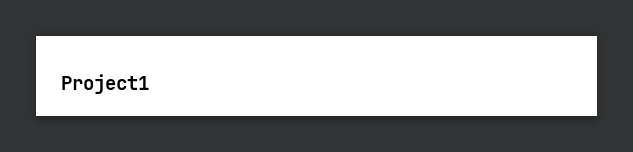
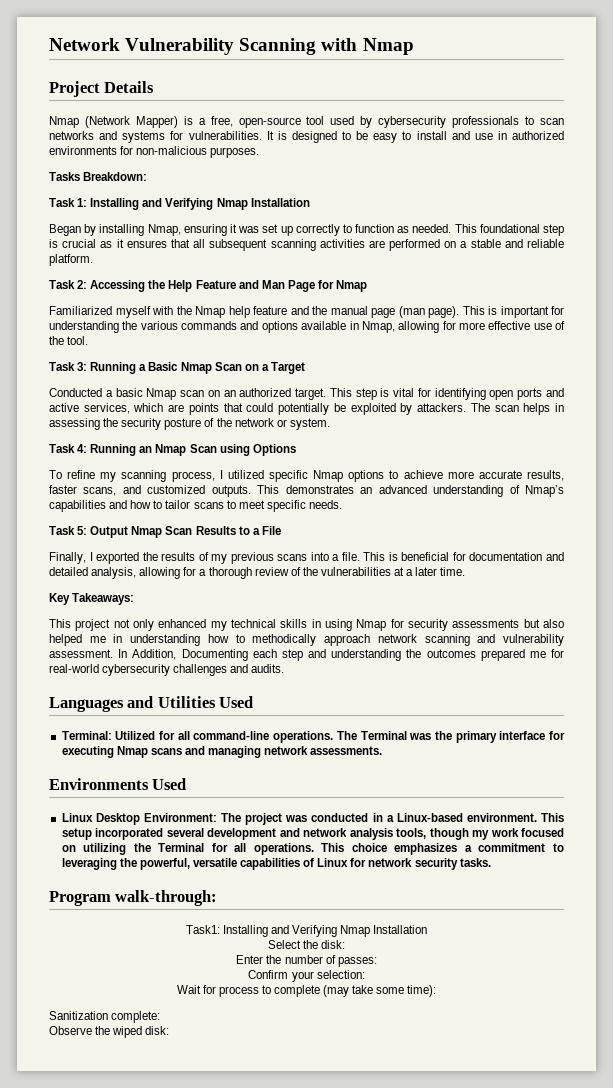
- Project1
+ Network Vulnerability Scanning with Nmap
+ Project Details
+ Nmap (Network Mapper) is a free, open-source tool used by cybersecurity professionals to scan networks and systems for vulnerabilities. It is designed to be easy to install and use in authorized environments for non-malicious purposes.
+ Tasks Breakdown:
+ Task 1: Installing and Verifying Nmap Installation
+ Began by installing Nmap, ensuring it was set up correctly to function as needed. This foundational step is crucial as it ensures that all subsequent scanning activities are performed on a stable and reliable platform.
+ Task 2: Accessing the Help Feature and Man Page for Nmap
+ Familiarized myself with the Nmap help feature and the manual page (man page). This is important for understanding the various commands and options available in Nmap, allowing for more effective use of the tool.
+ Task 3: Running a Basic Nmap Scan on a Target
+ Conducted a basic Nmap scan on an authorized target. This step is vital for identifying open ports and active services, which are points that could potentially be exploited by attackers. The scan helps in assessing the security posture of the network or system.
+ Task 4: Running an Nmap Scan using Options
+ To refine my scanning process, I utilized specific Nmap options to achieve more accurate results, faster scans, and customized outputs. This demonstrates an advanced understanding of Nmap’s capabilities and how to tailor scans to meet specific needs.
+ Task 5: Output Nmap Scan Results to a File
+ Finally, I exported the results of my previous scans into a file. This is beneficial for documentation and detailed analysis, allowing for a thorough review of the vulnerabilities at a later time.
+ Key Takeaways:
+ This project not only enhanced my technical skills in using Nmap for security assessments but also helped me in understanding how to methodically approach network scanning and vulnerability assessment. In Addition, Documenting each step and understanding the outcomes prepared me for real-world cybersecurity challenges and audits.
+ Languages and Utilities Used
+ Terminal: Utilized for all command-line operations. The Terminal was the primary interface for executing Nmap scans and managing network assessments.
+ Environments Used
+ Linux Desktop Environment: The project was conducted in a Linux-based environment. This setup incorporated several development and network analysis tools, though my work focused on utilizing the Terminal for all operations. This choice emphasizes a commitment to leveraging the powerful, versatile capabilities of Linux for network security tasks.
+ Program walk-through:
+ Task1: Installing and Verifying Nmap Installation
+ Select the disk:
+ Enter the number of passes:
+ Confirm your selection:
+ Wait for process to complete (may take some time):
+ Sanitization complete:
+ Observe the wiped disk:

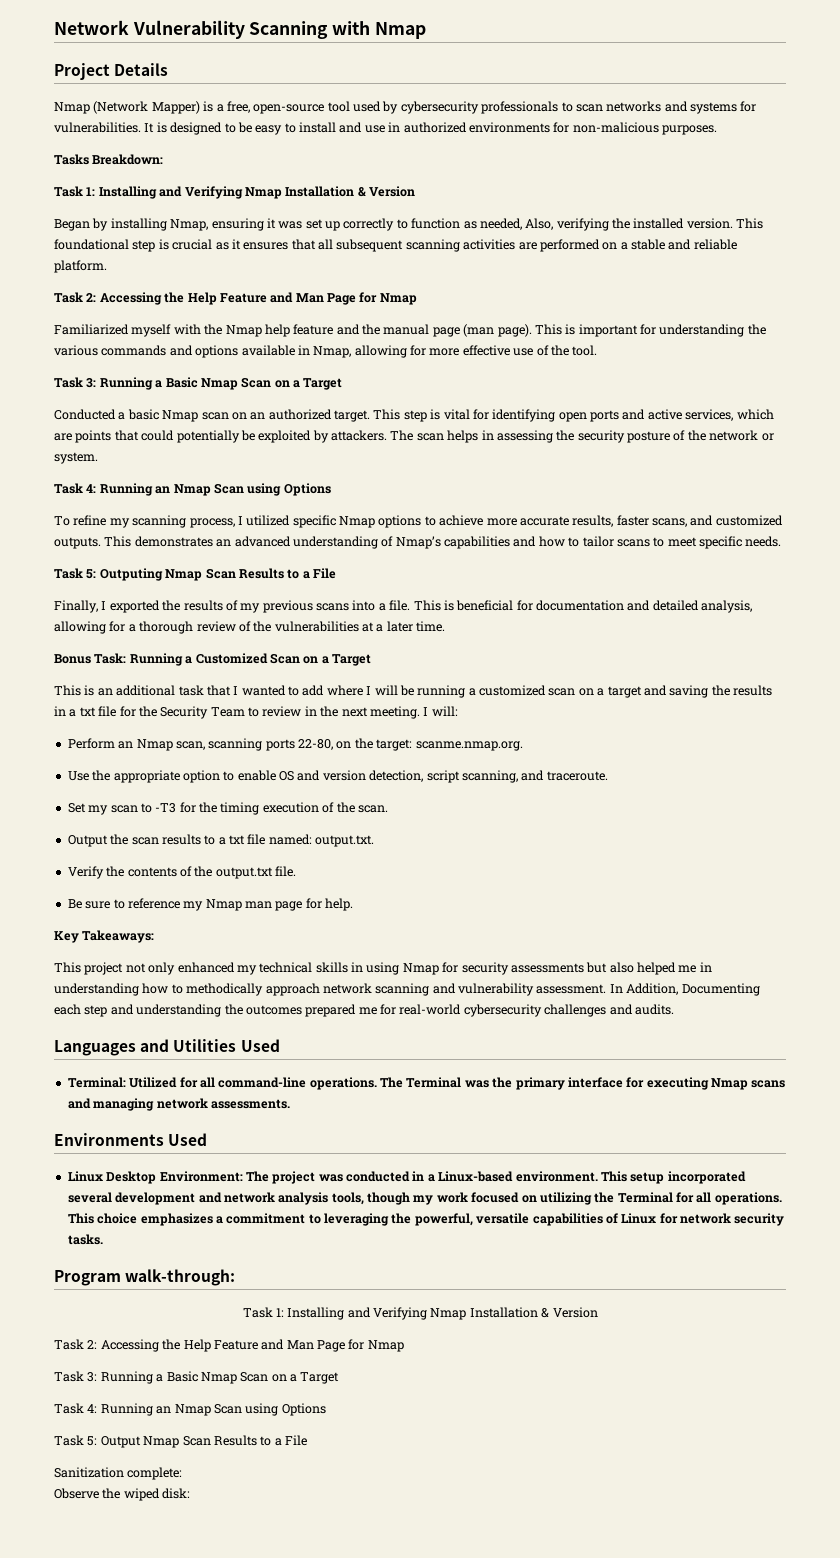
  Tasks Breakdown:
- Task 1: Installing and Verifying Nmap Installation
+ Task 1: Installing and Verifying Nmap Installation & Version
- Began by installing Nmap, ensuring it was set up correctly to function as needed.
+ Began by installing Nmap, ensuring it was set up correctly to function as needed, Also, verifying the installed version.
- Task 5: Output Nmap Scan Results to a File
+ Task 5: Outputing Nmap Scan Results to a File
+ Bonus Task: Running a Customized Scan on a Target
+ This is an additional task that I wanted to add where I will be running a customized scan on a target and saving the results in a txt file for the Security Team to review in the next meeting. I will:
+ Perform an Nmap scan, scanning ports 22-80, on the target: scanme.nmap.org.
+ Use the appropriate option to enable OS and version detection, script scanning, and traceroute.
+ Set my scan to -T3 for the timing execution of the scan.
+ Output the scan results to a txt file named: output.txt.
+ Verify the contents of the output.txt file.
+ Be sure to reference my Nmap man page for help.
  Program walk-through:
- Task1: Installing and Verifying Nmap Installation
- Select the disk:
- Enter the number of passes:
- Confirm your selection:
- Wait for process to complete (may take some time):
+ Task 1: Installing and Verifying Nmap Installation & Version
+ Task 2: Accessing the Help Feature and Man Page for Nmap
+ Task 3: Running a Basic Nmap Scan on a Target
+ Task 4: Running an Nmap Scan using Options
+ Task 5: Output Nmap Scan Results to a File

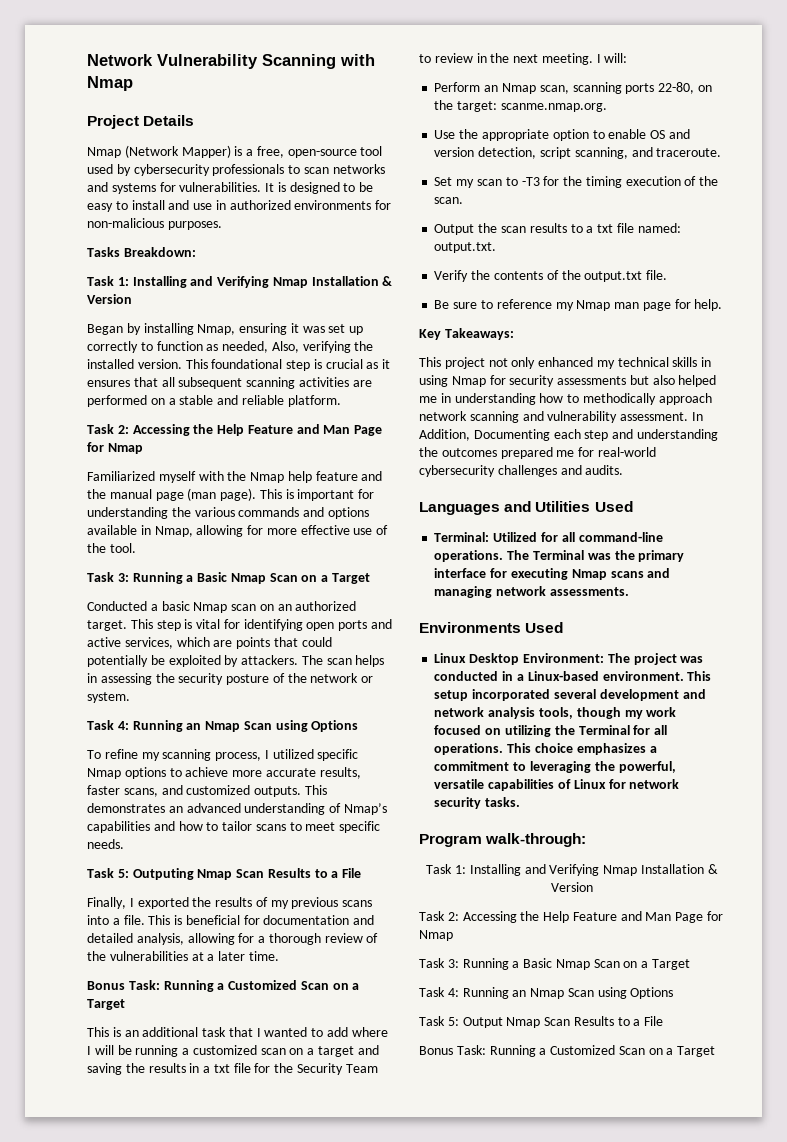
  Task 5: Output Nmap Scan Results to a File
- Sanitization complete:
- Observe the wiped disk:
+ Bonus Task: Running a Customized Scan on a Target

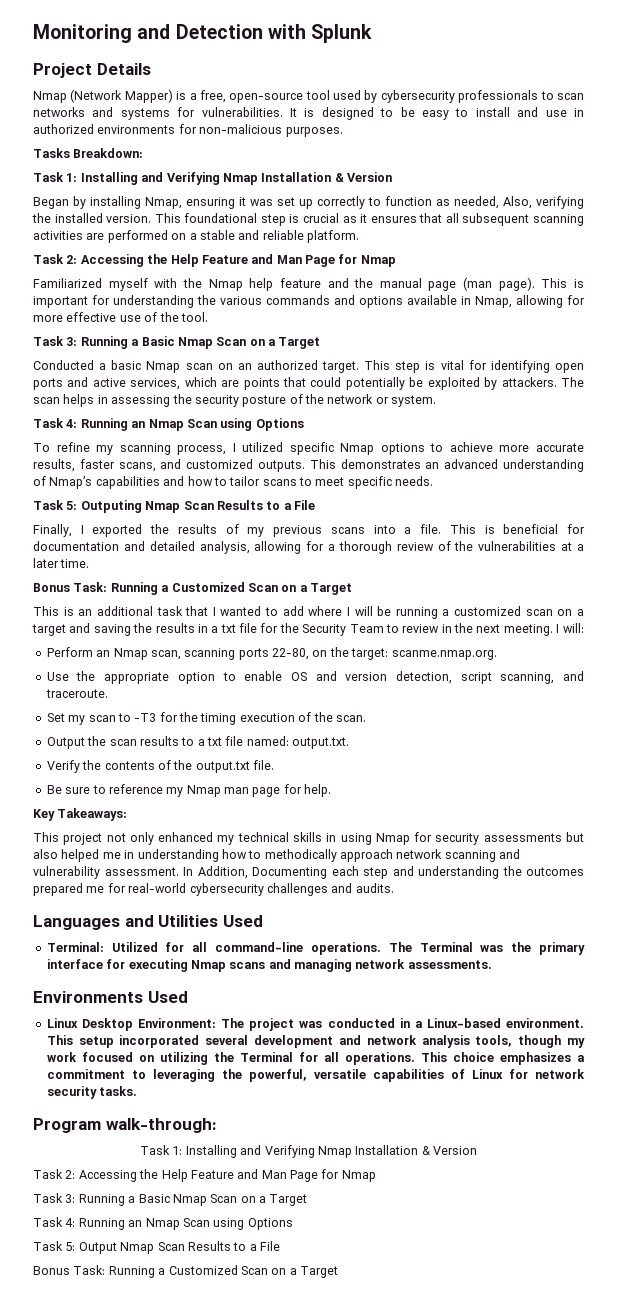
- Network Vulnerability Scanning with Nmap
+ Monitoring and Detection with Splunk

